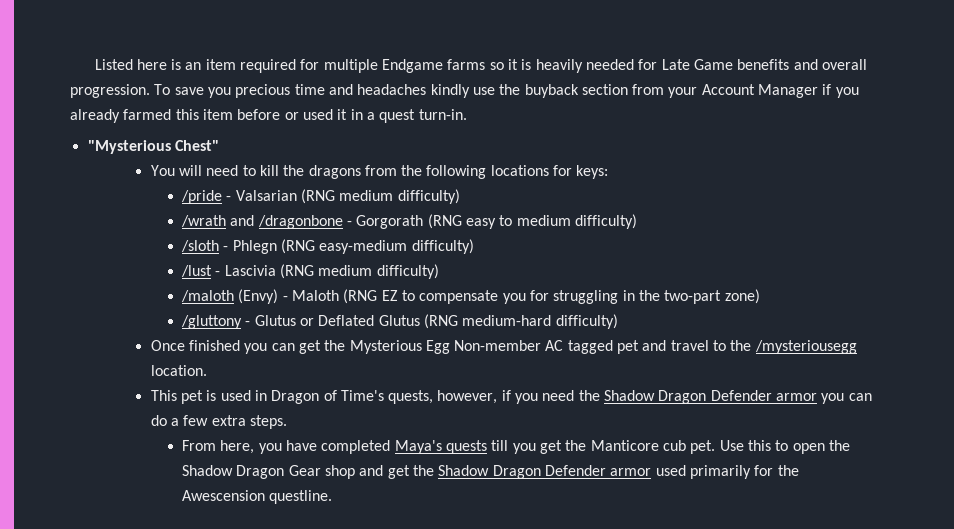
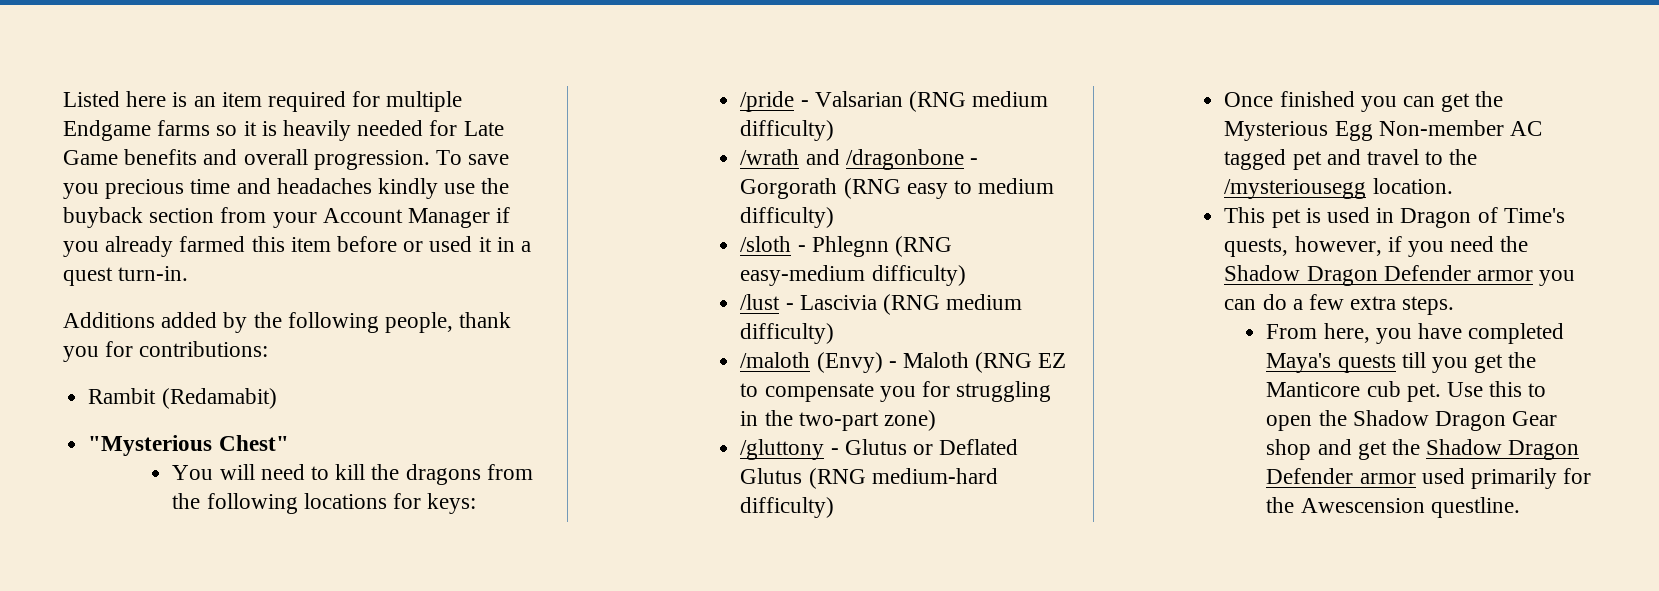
+ Additions added by the following people, thank you for contributions:
+ Rambit (Redamabit)
- /sloth - Phlegn (RNG easy-medium difficulty)
+ /sloth - Phlegnn (RNG easy-medium difficulty)

